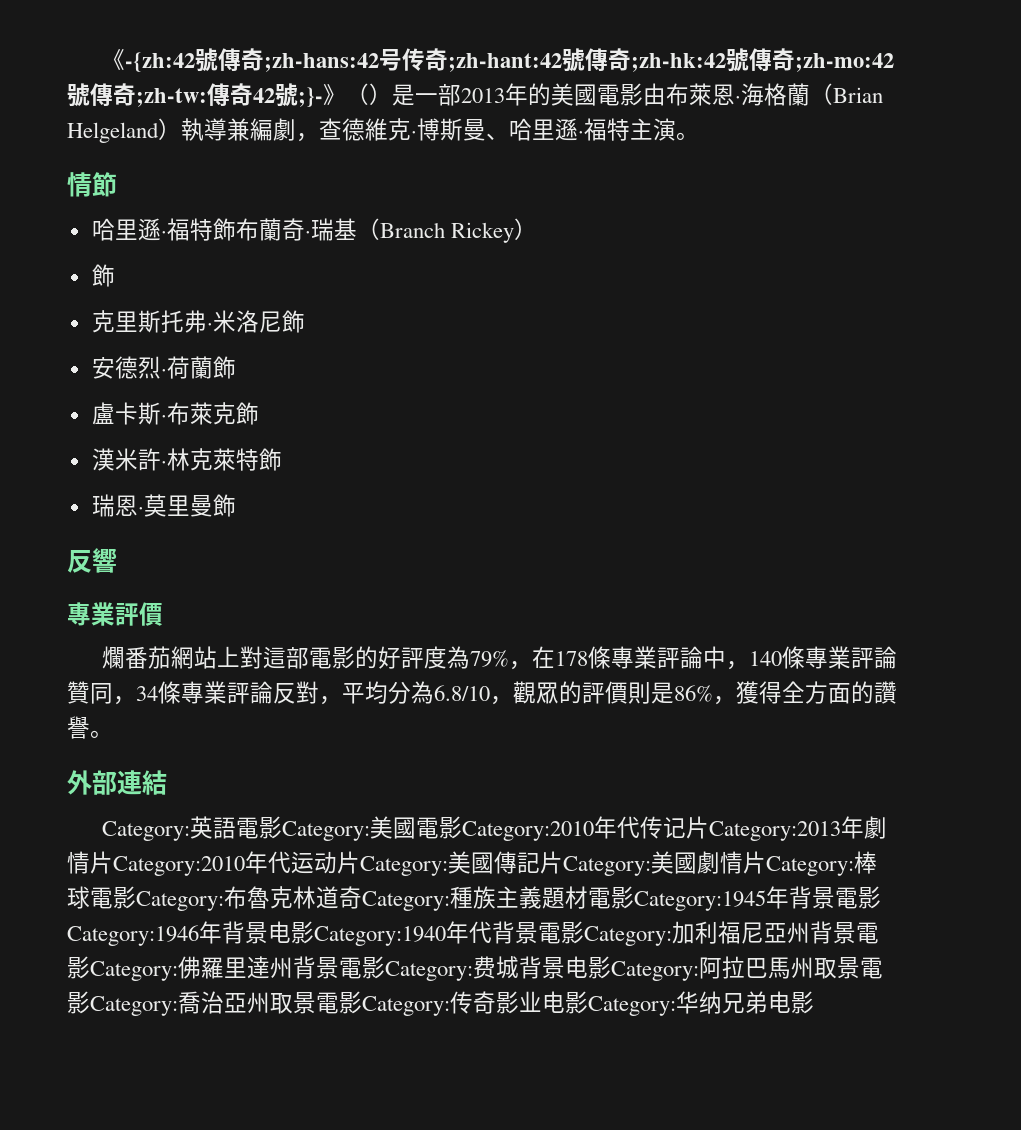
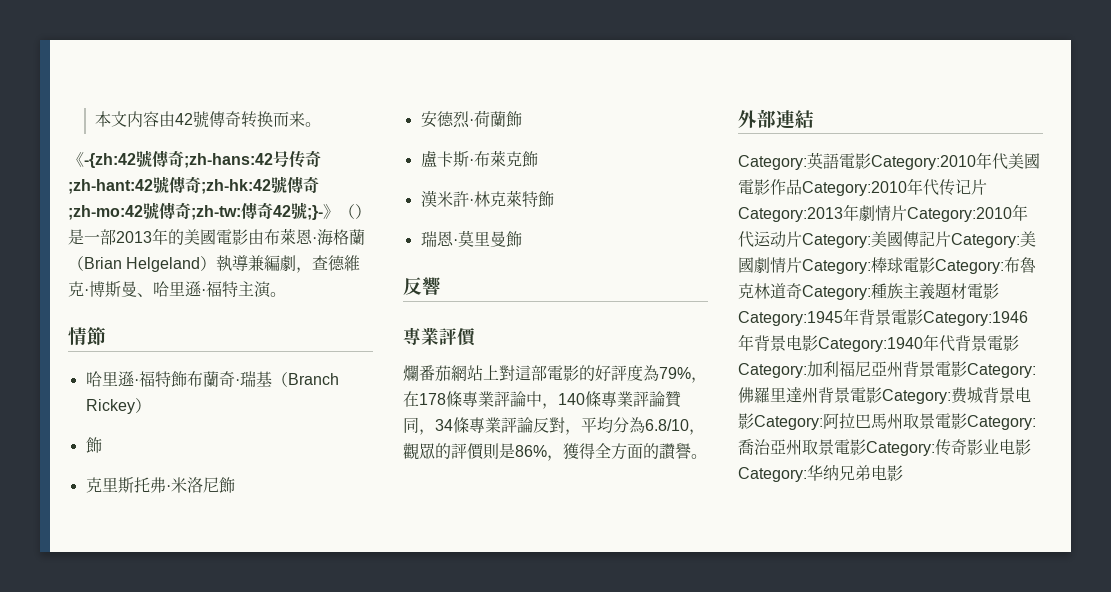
+ 本文内容由42號傳奇转换而来。
- 英語電影Category:美國電影Category:2010年代传记片Category:2013年劇情片Category:2010年代运动片Category:
+ 英語電影Category:2010年代美國電影作品Category:2010年代传记片Category:2013年劇情片Category:2010年代运动片Category:

